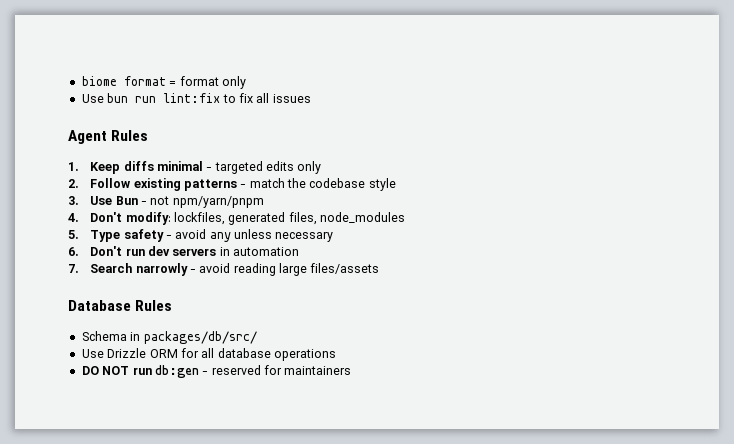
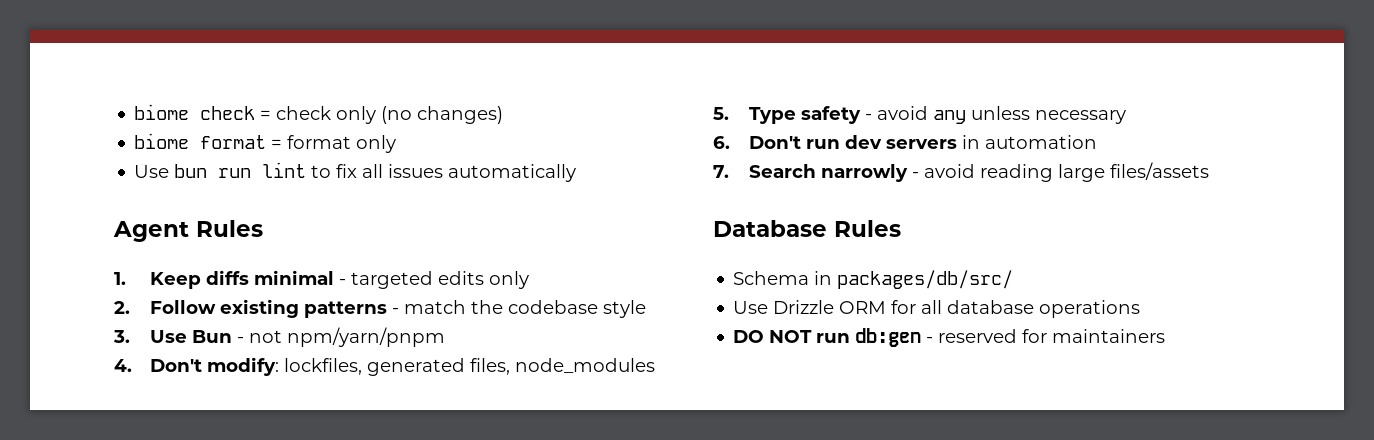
+ biome check = check only (no changes)
- Use bun run lint:fix to fix all issues
+ Use bun run lint to fix all issues automatically

